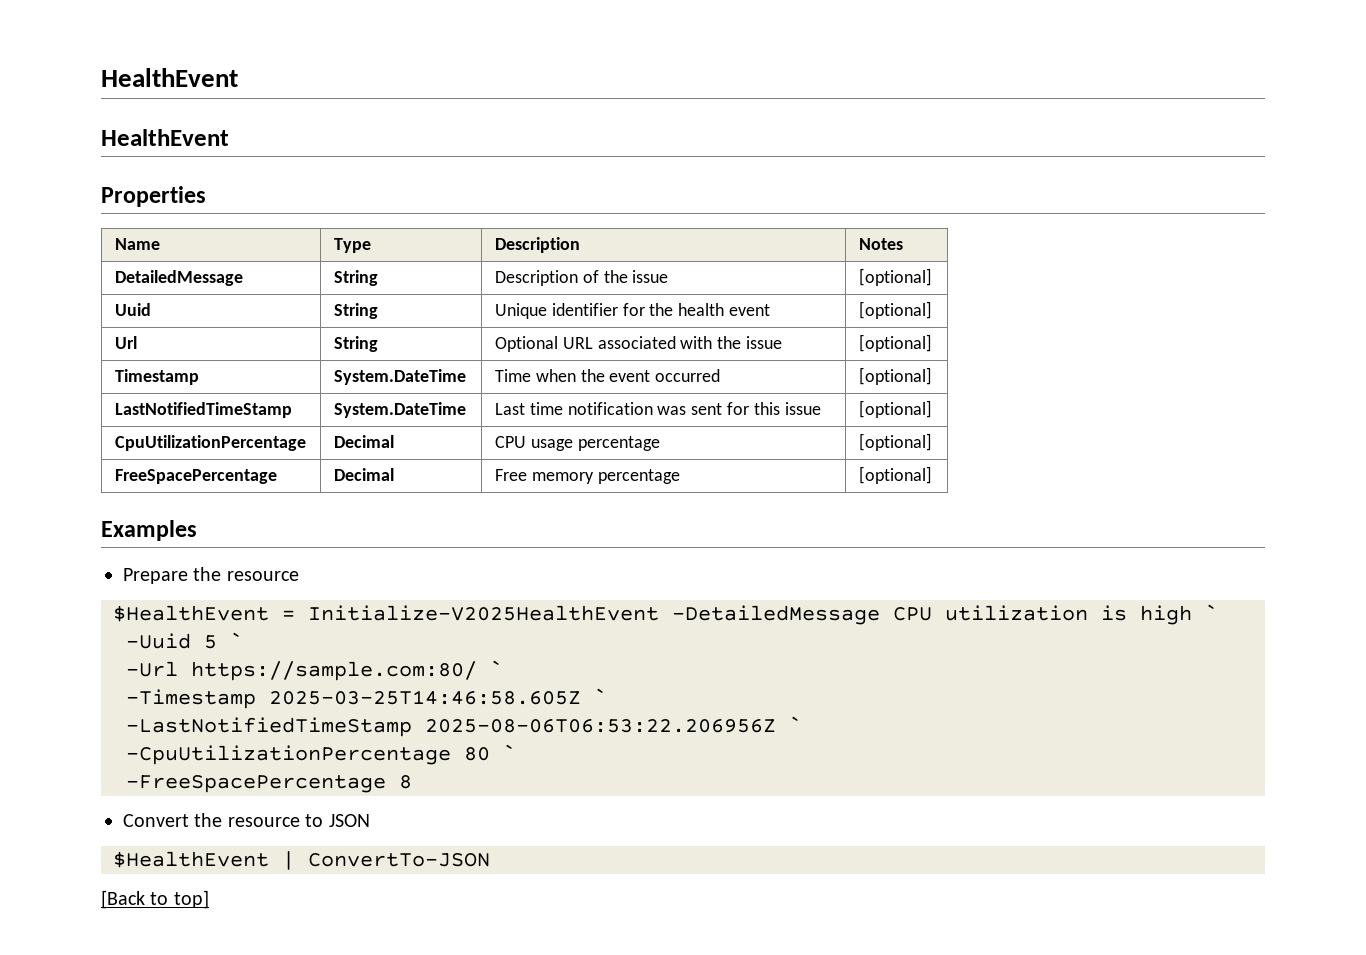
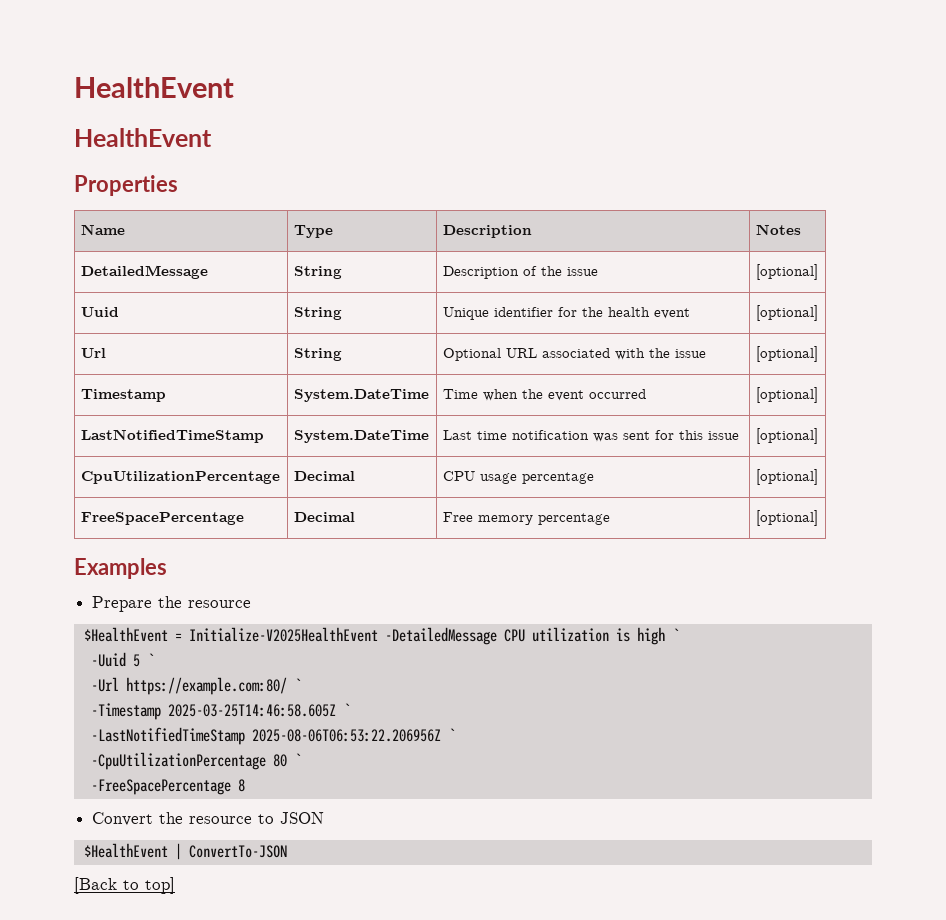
- -Url https://sample.com:80/ `
+ -Url https://example.com:80/ `

